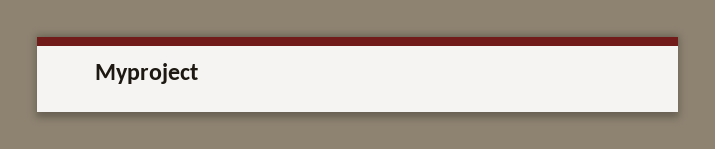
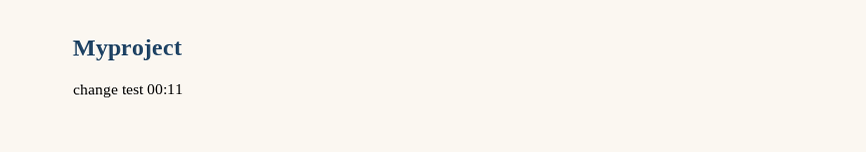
+ change test 00:11

